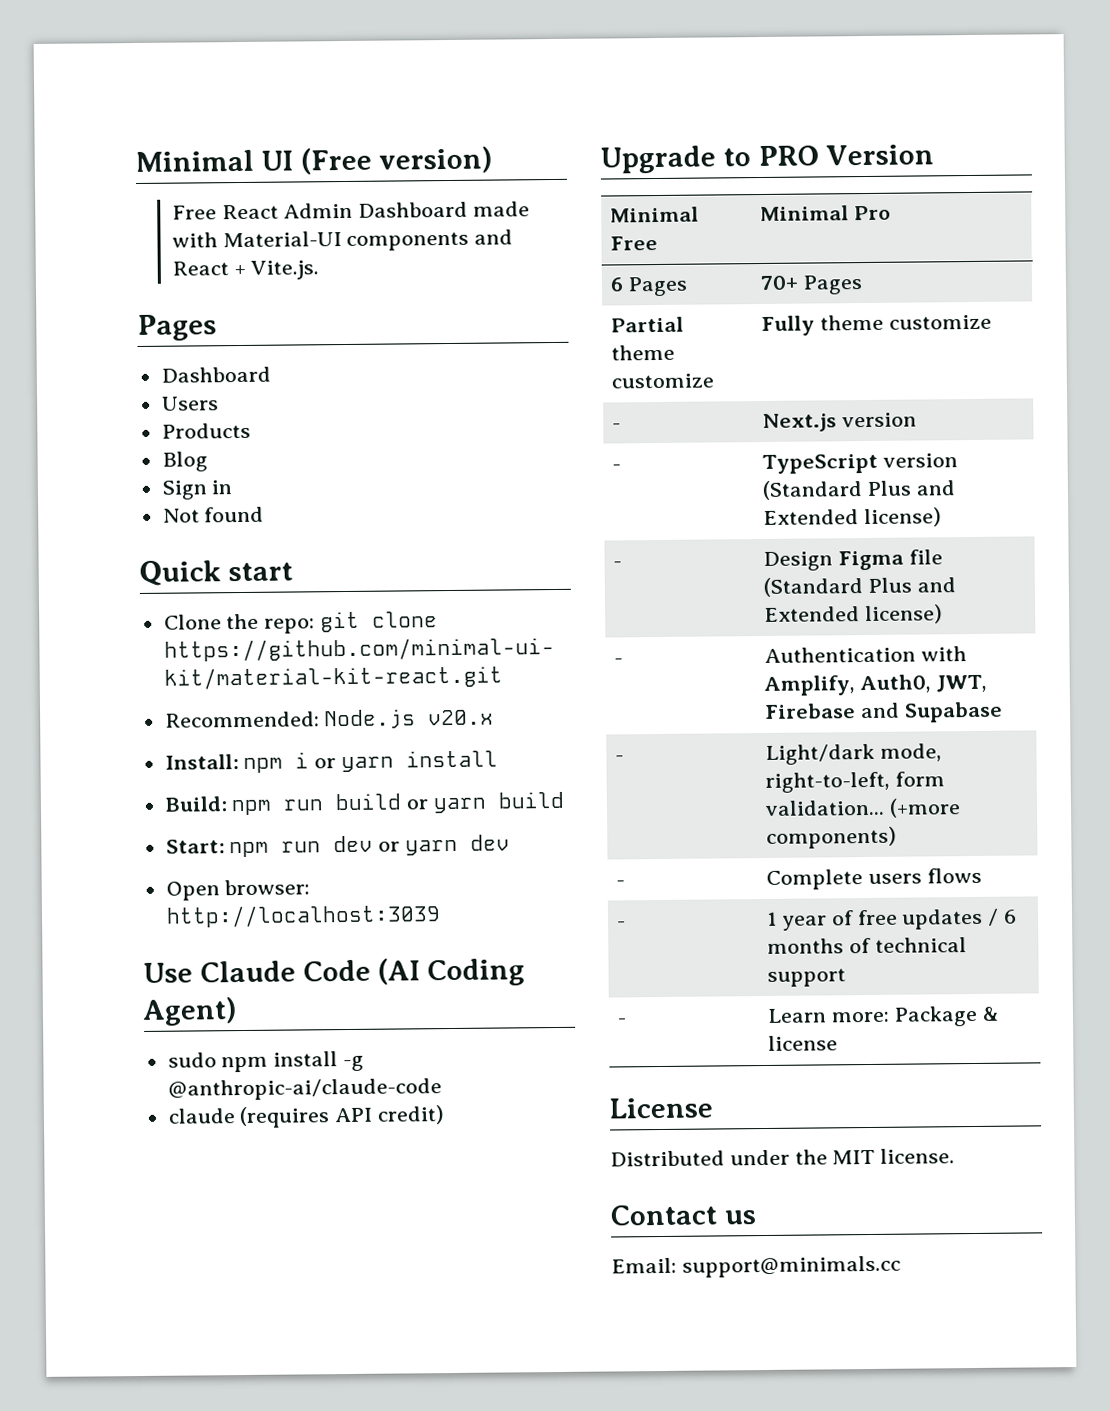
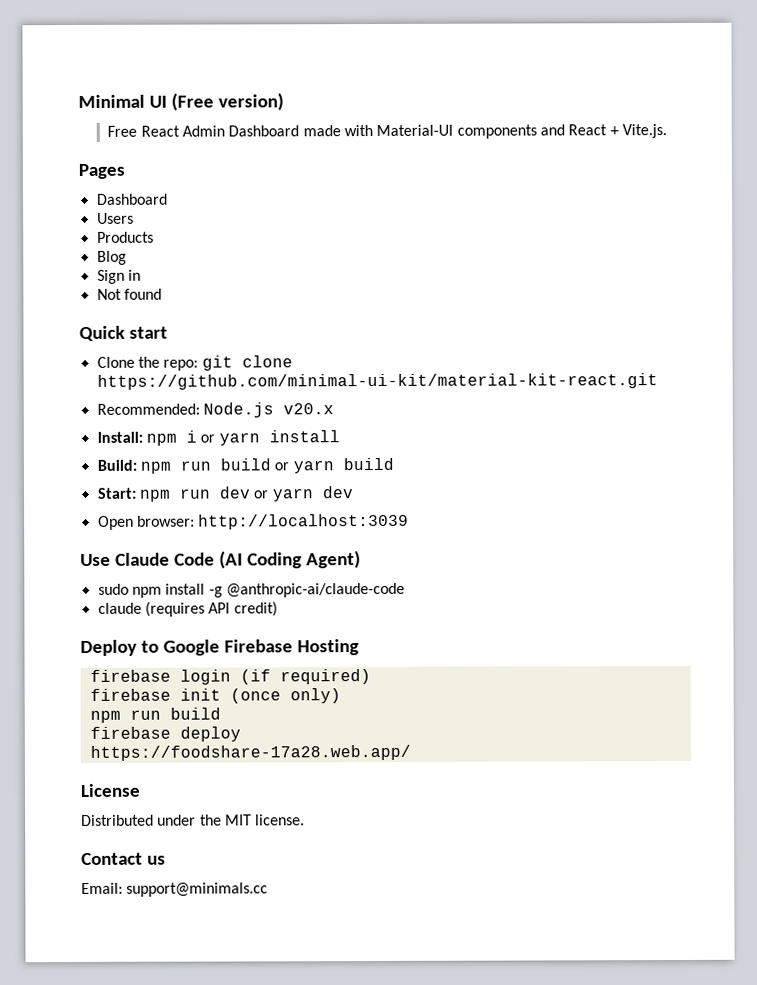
- Upgrade to PRO Version
- Minimal Free | Minimal Pro
- 6 Pages | 70+ Pages
- Partial theme customize | Fully theme customize
- - | Next.js version
- - | TypeScript version (Standard Plus and Extended license)
- - | Design Figma file (Standard Plus and Extended license)
- - | Authentication with Amplify, Auth0, JWT, Firebase and Supabase
- - | Light/dark mode, right-to-left, form validation... (+more components)
- - | Complete users flows
- - | 1 year of free updates / 6 months of technical support
- - | Learn more: Package & license
+ Deploy to Google Firebase Hosting
+ firebase login (if required)
+ firebase init (once only)
+ npm run build
+ firebase deploy
+ https://foodshare-17a28.web.app/

